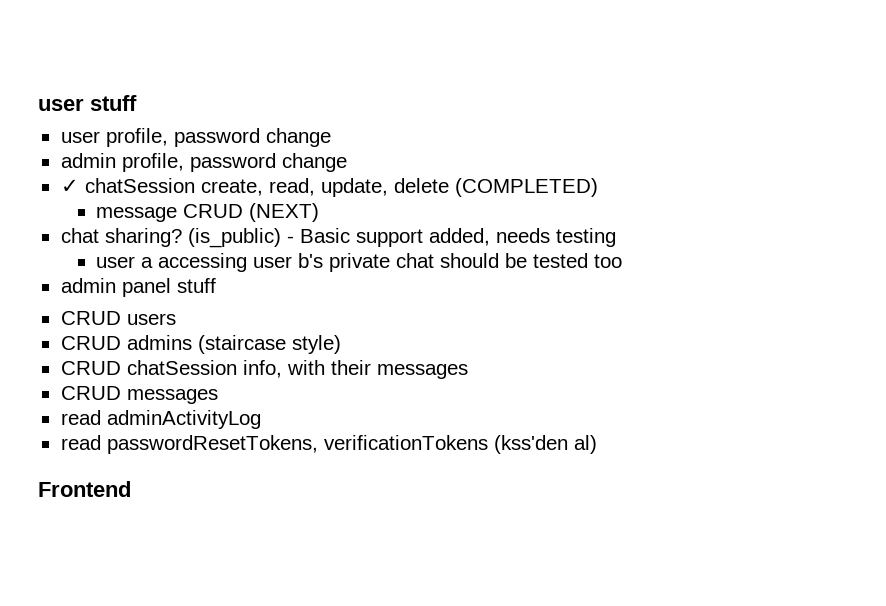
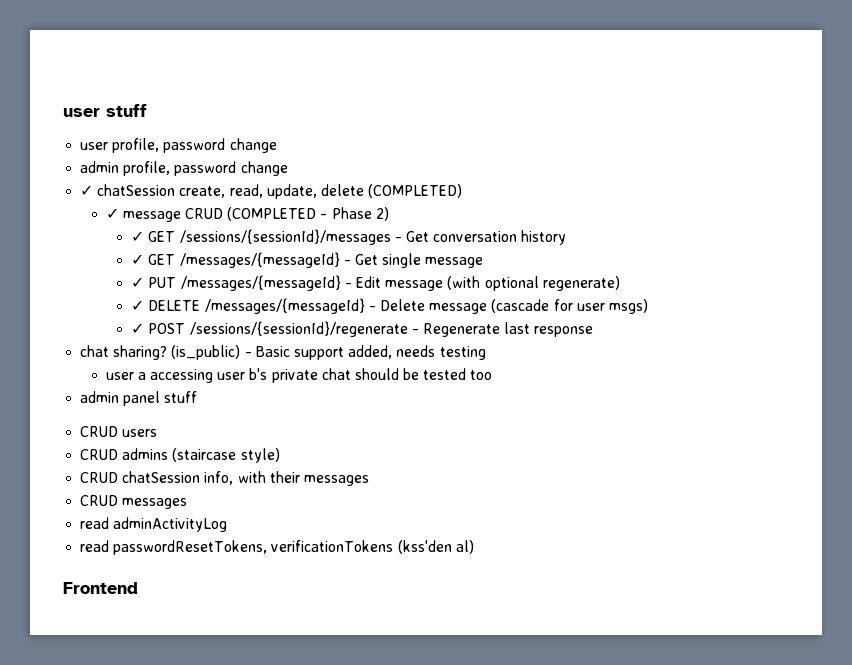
- message CRUD (NEXT)
+ ✓ message CRUD (COMPLETED - Phase 2)
+ ✓ GET /sessions/{sessionId}/messages - Get conversation history
+ ✓ GET /messages/{messageId} - Get single message
+ ✓ PUT /messages/{messageId} - Edit message (with optional regenerate)
+ ✓ DELETE /messages/{messageId} - Delete message (cascade for user msgs)
+ ✓ POST /sessions/{sessionId}/regenerate - Regenerate last response

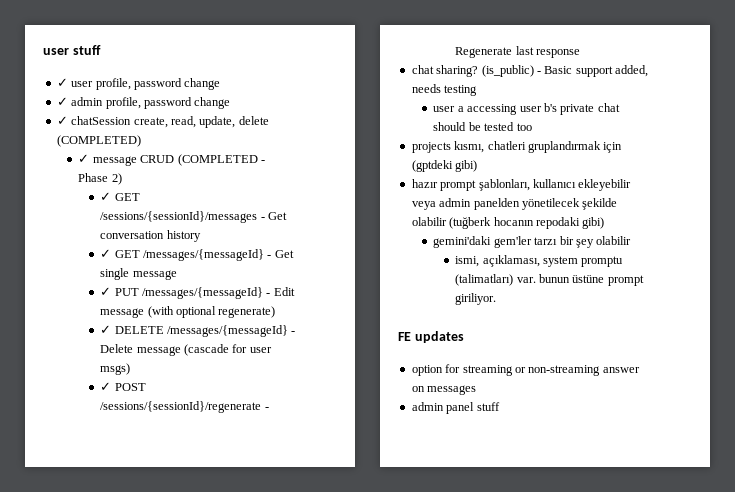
- user profile, password change
+ ✓ user profile, password change
- admin profile, password change
+ ✓ admin profile, password change
+ projects kısmı, chatleri gruplandırmak için (gptdeki gibi)
+ hazır prompt şablonları, kullanıcı ekleyebilir veya admin panelden yönetilecek şekilde olabilir (tuğberk hocanın repodaki gibi)
+ gemini'daki gem'ler tarzı bir şey olabilir
+ ismi, açıklaması, system promptu (talimatları) var. bunun üstüne prompt giriliyor.
+ FE updates
+ option for streaming or non-streaming answer on messages
  admin panel stuff
- CRUD users
- CRUD admins (staircase style)
- CRUD chatSession info, with their messages
- CRUD messages
- read adminActivityLog
- read passwordResetTokens, verificationTokens (kss'den al)
- Frontend

